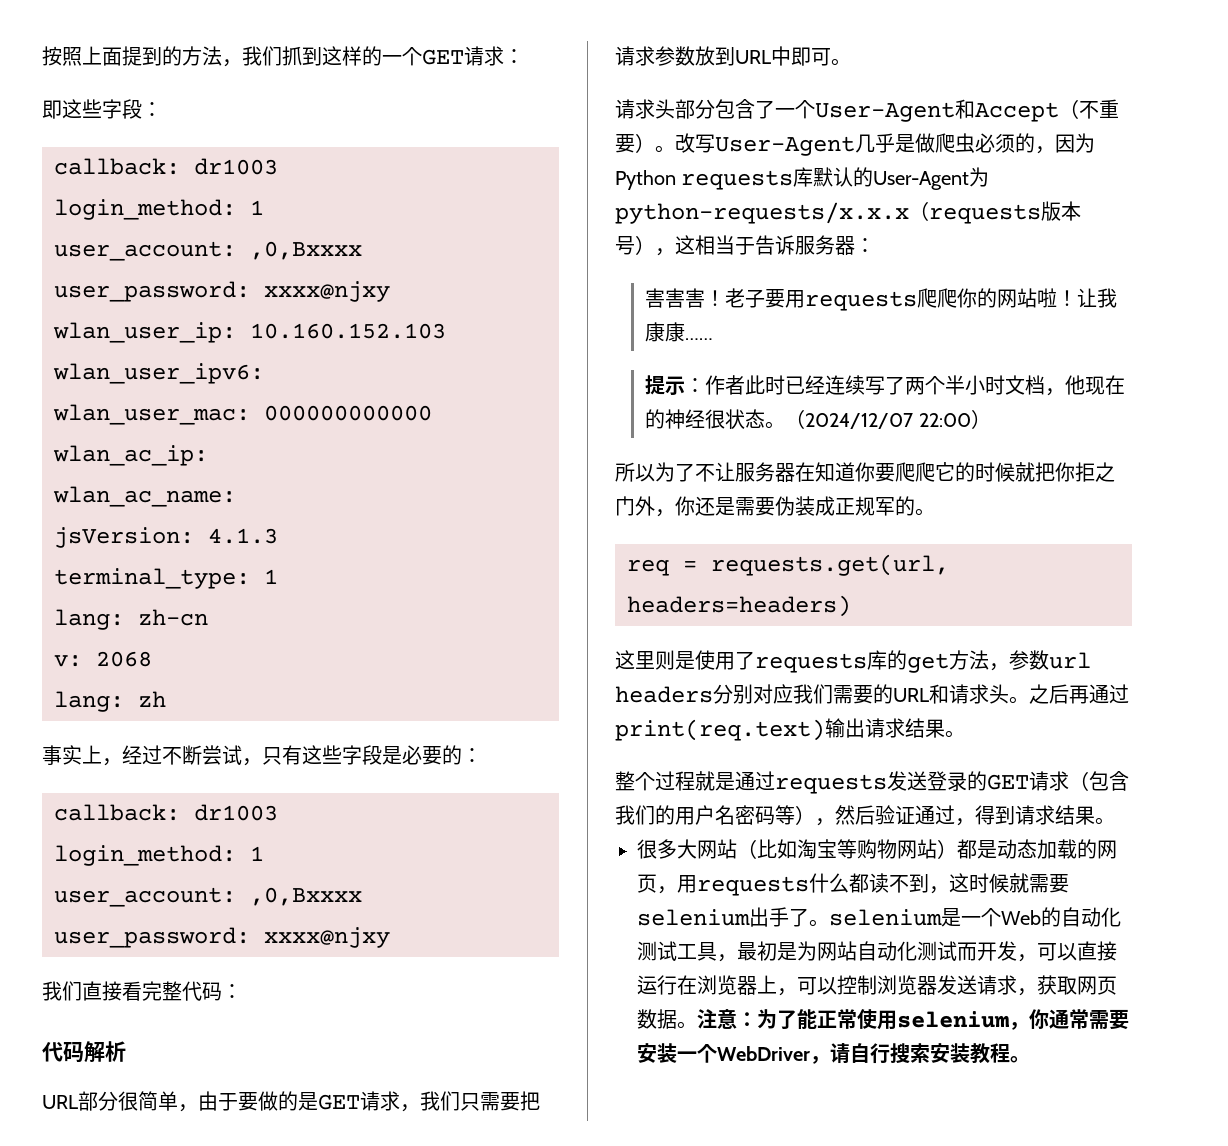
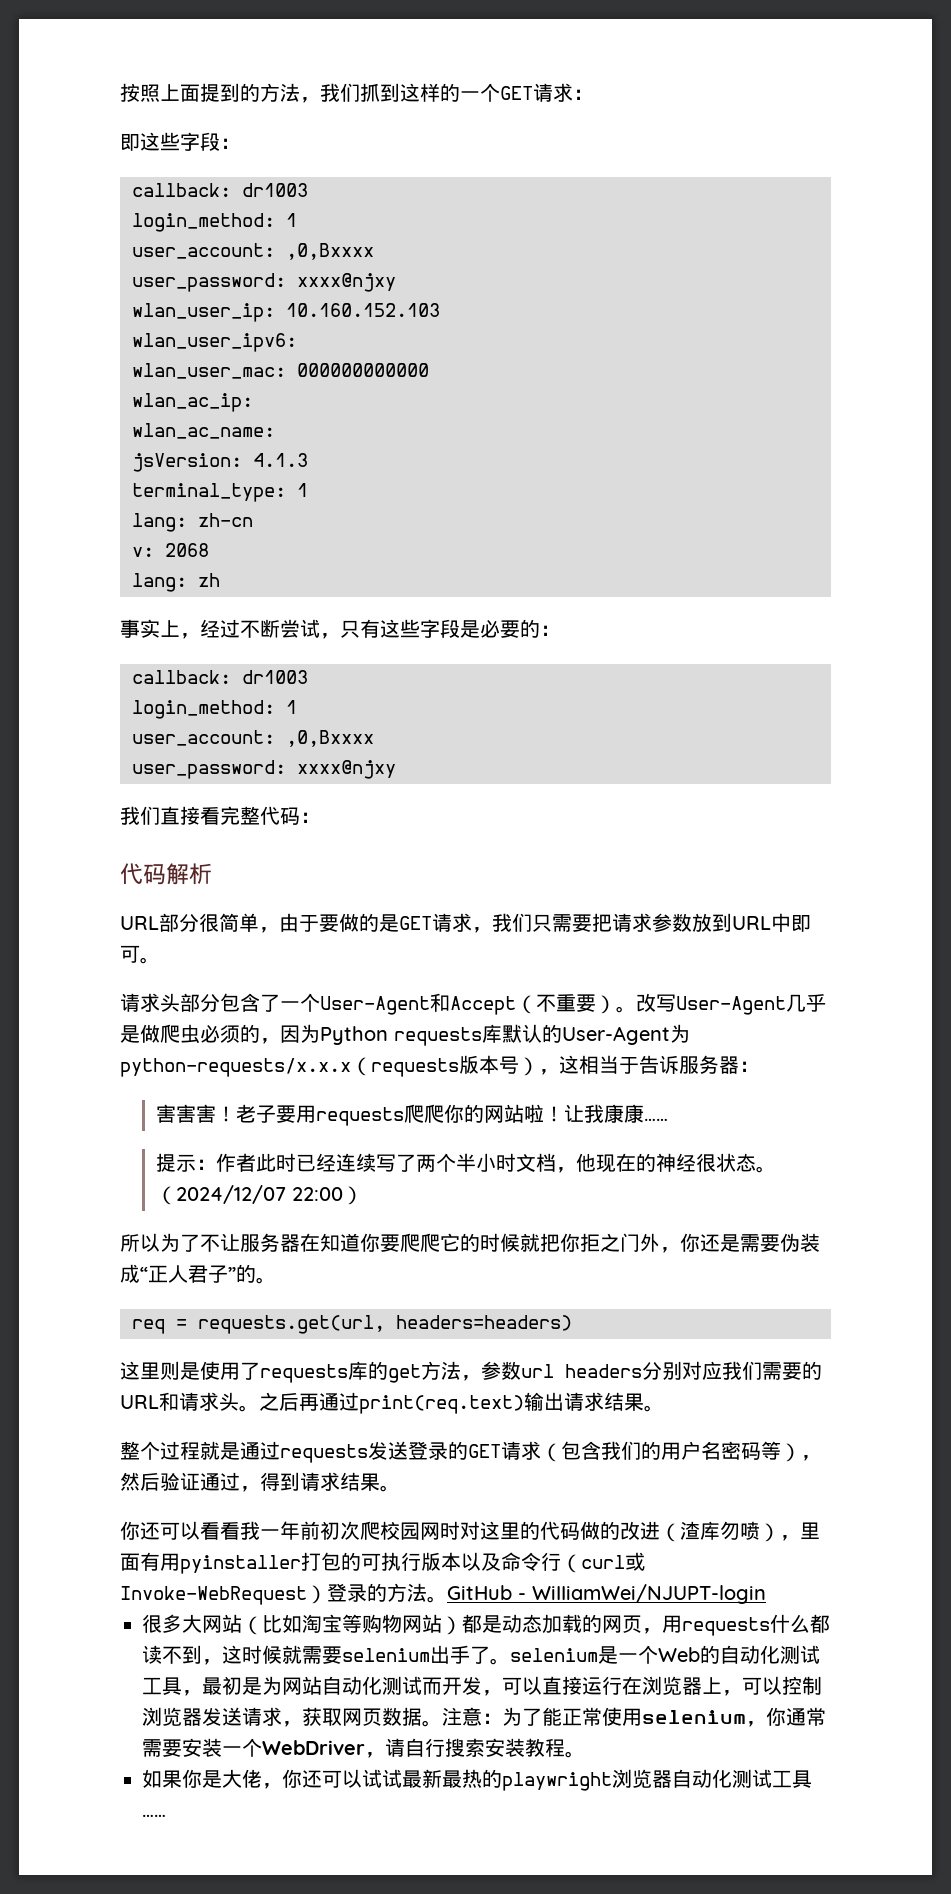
- 所以为了不让服务器在知道你要爬爬它的时候就把你拒之门外，你还是需要伪装成正规军的。
+ 所以为了不让服务器在知道你要爬爬它的时候就把你拒之门外，你还是需要伪装成“正人君子”的。
+ 你还可以看看我一年前初次爬校园网时对这里的代码做的改进（渣库勿喷），里面有用pyinstaller打包的可执行版本以及命令行（curl或Invoke-WebRequest）登录的方法。GitHub - WiIIiamWei/NJUPT-login
+ 如果你是大佬，你还可以试试最新最热的playwright浏览器自动化测试工具……

